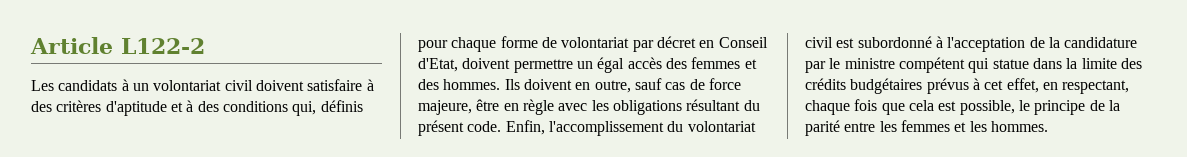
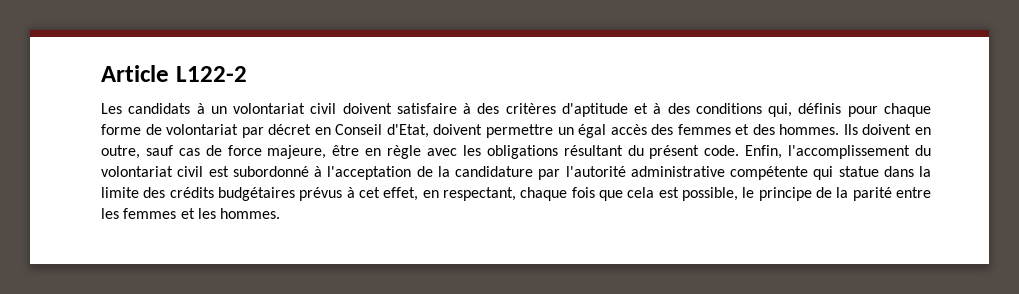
- Enfin, l'accomplissement du volontariat civil est subordonné à l'acceptation de la candidature par le ministre compétent qui statue dans la limite des crédits budgétaires prévus à cet effet, en respectant, chaque fois que cela est possible, le principe de la parité entre les femmes et les hommes.
+ Enfin, l'accomplissement du volontariat civil est subordonné à l'acceptation de la candidature par l'autorité administrative compétente qui statue dans la limite des crédits budgétaires prévus à cet effet, en respectant, chaque fois que cela est possible, le principe de la parité entre les femmes et les hommes.

